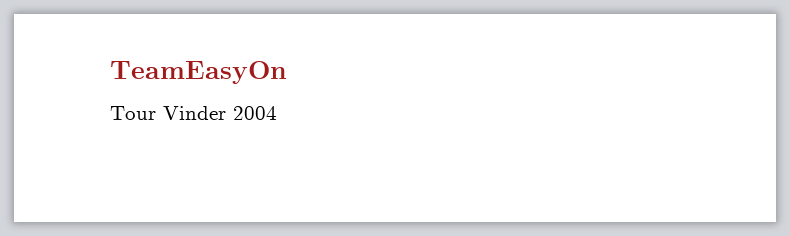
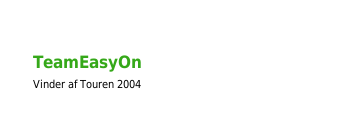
- Tour Vinder 2004
+ Vinder af Touren 2004

